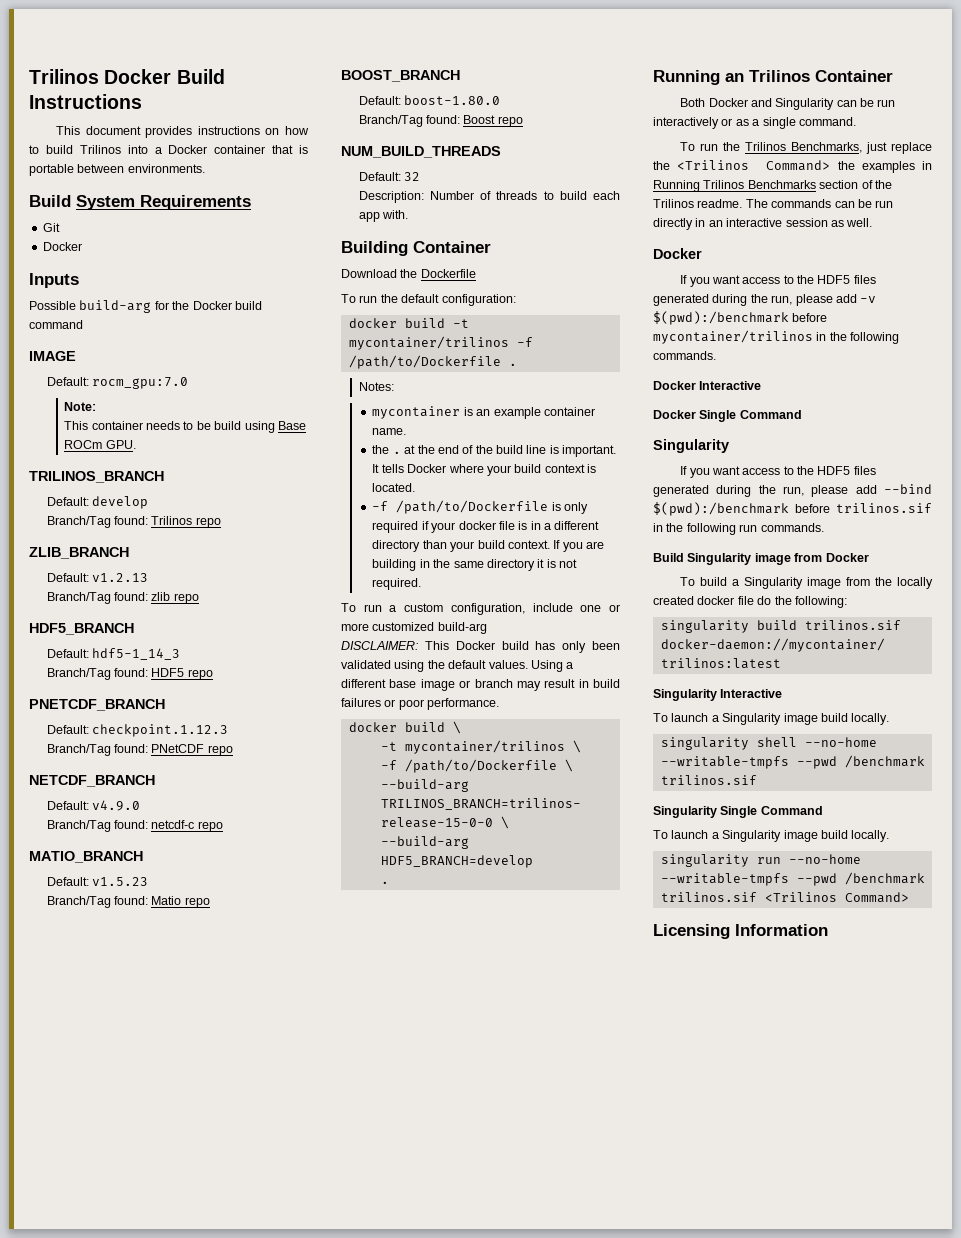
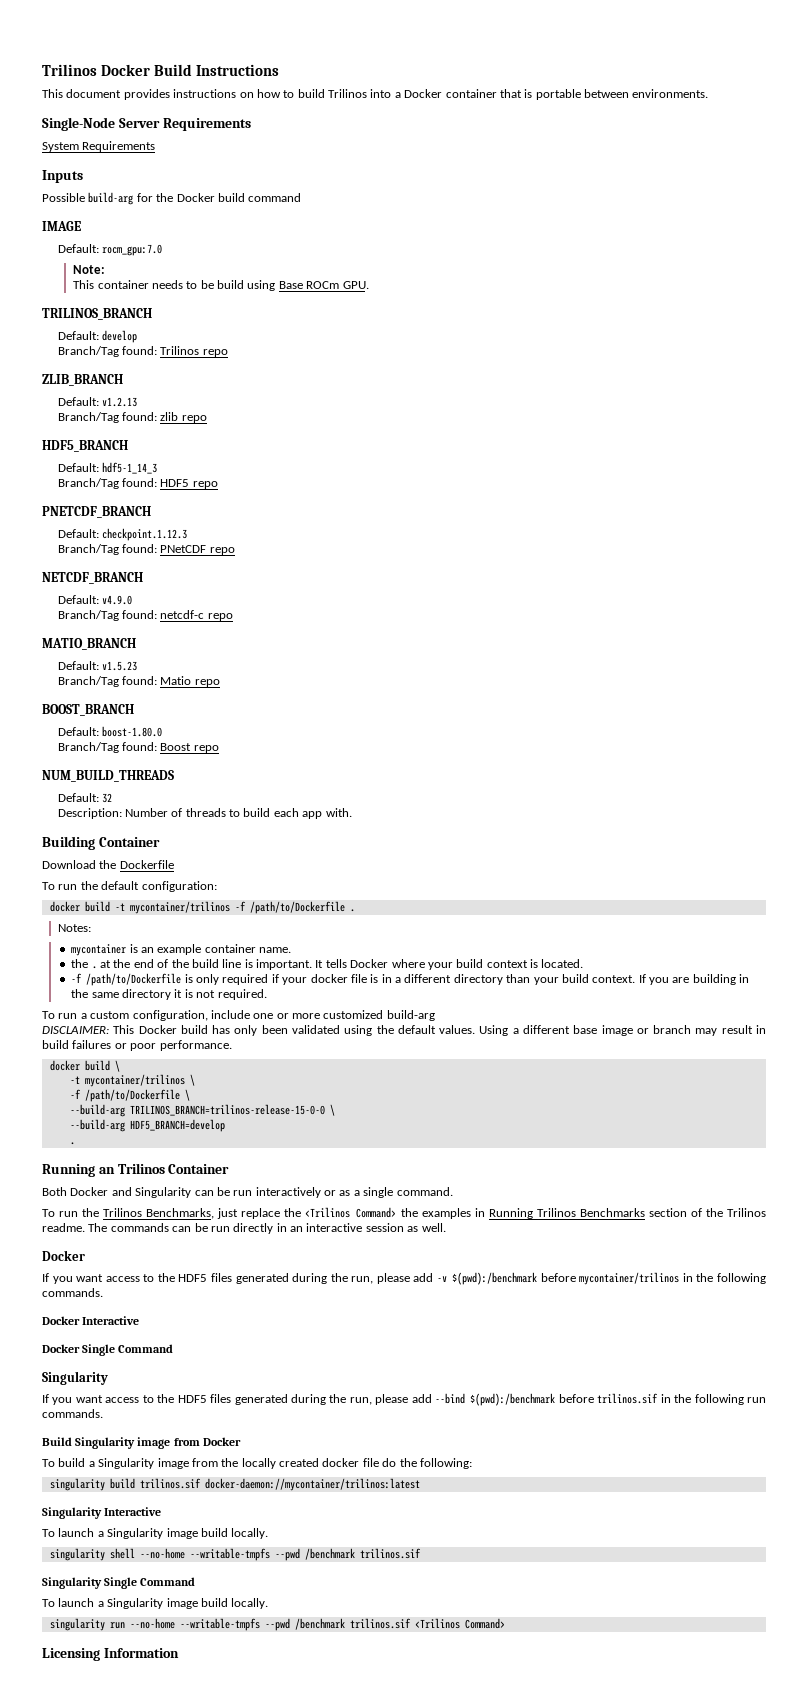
- Build System Requirements
+ Single-Node Server Requirements
+ System Requirements
- Git
- Docker

